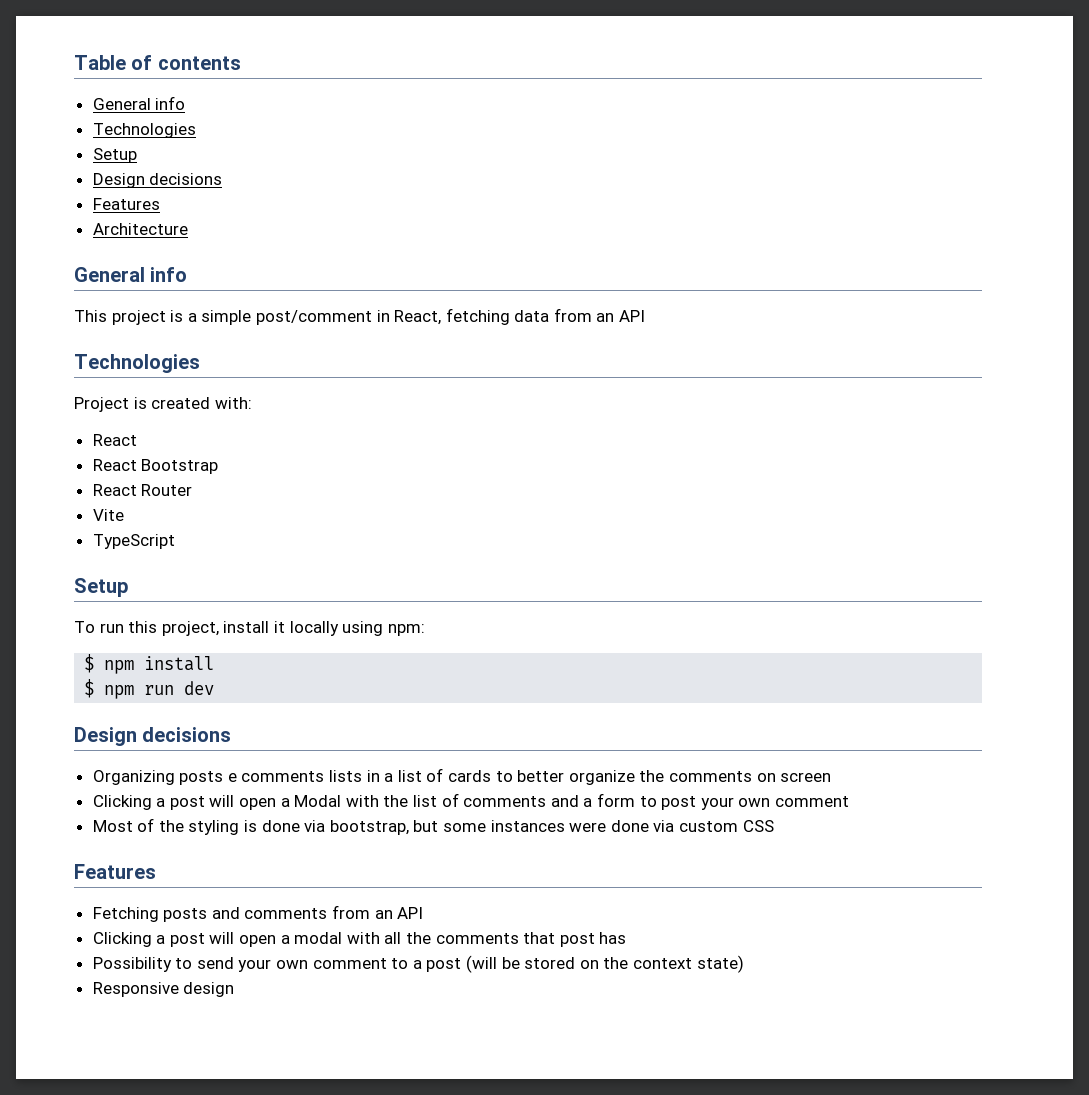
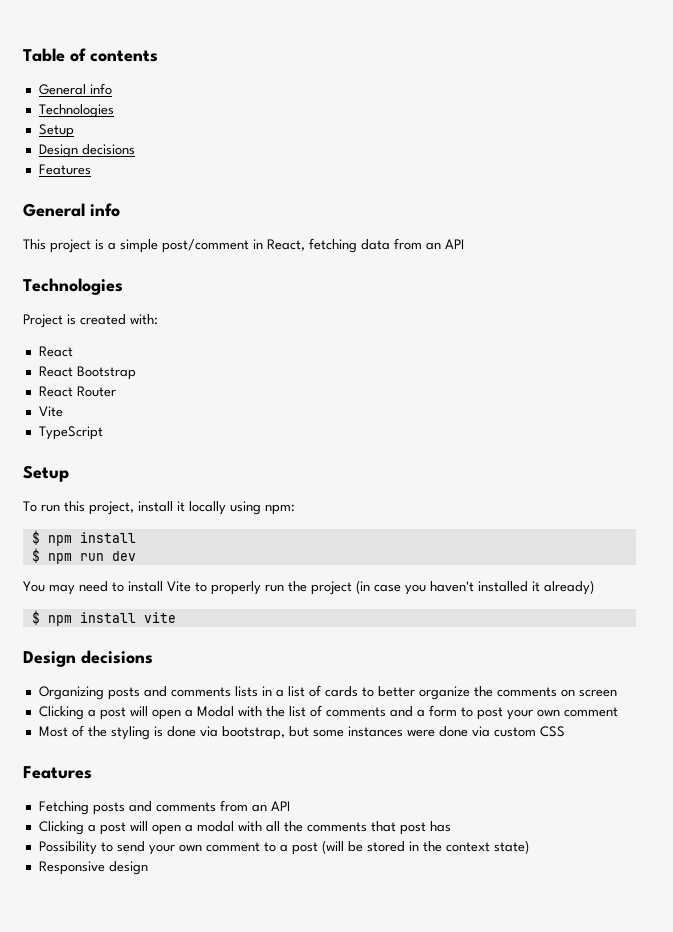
- Architecture
+ You may need to install Vite to properly run the project (in case you haven't installed it already)
+ $ npm install vite
- Organizing posts e comments lists in a list of cards to better organize the comments on screen
+ Organizing posts and comments lists in a list of cards to better organize the comments on screen
- Possibility to send your own comment to a post (will be stored on the context state)
+ Possibility to send your own comment to a post (will be stored in the context state)

